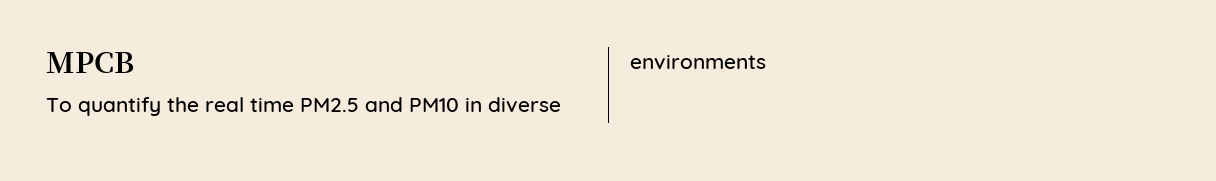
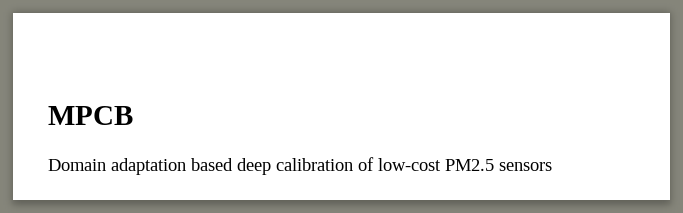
- To quantify the real time PM2.5 and PM10 in diverse environments
+ Domain adaptation based deep calibration of low-cost PM2.5 sensors

